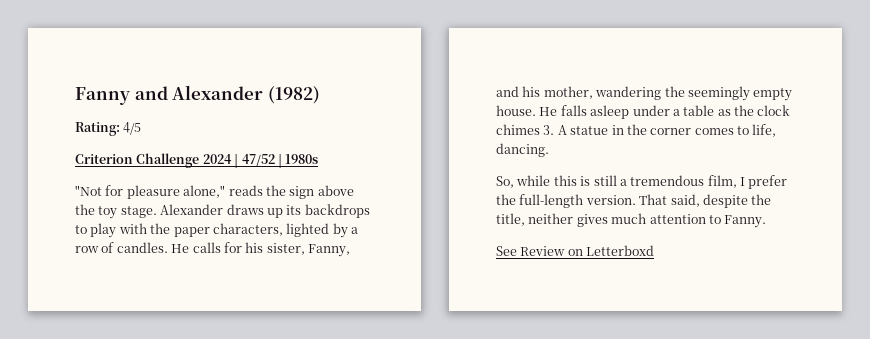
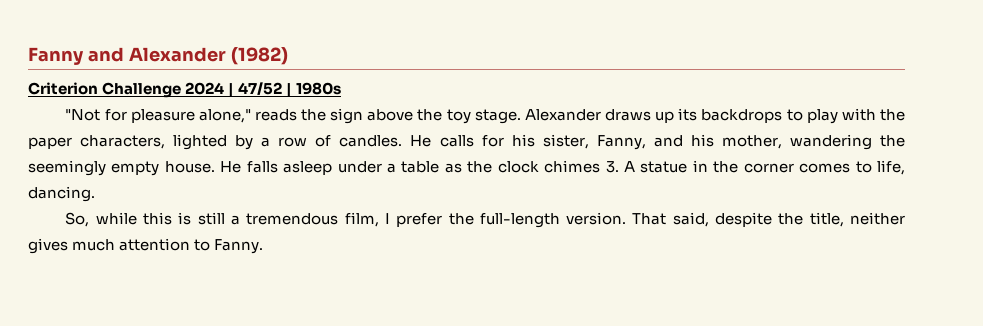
- Rating: 4/5
- See Review on Letterboxd

